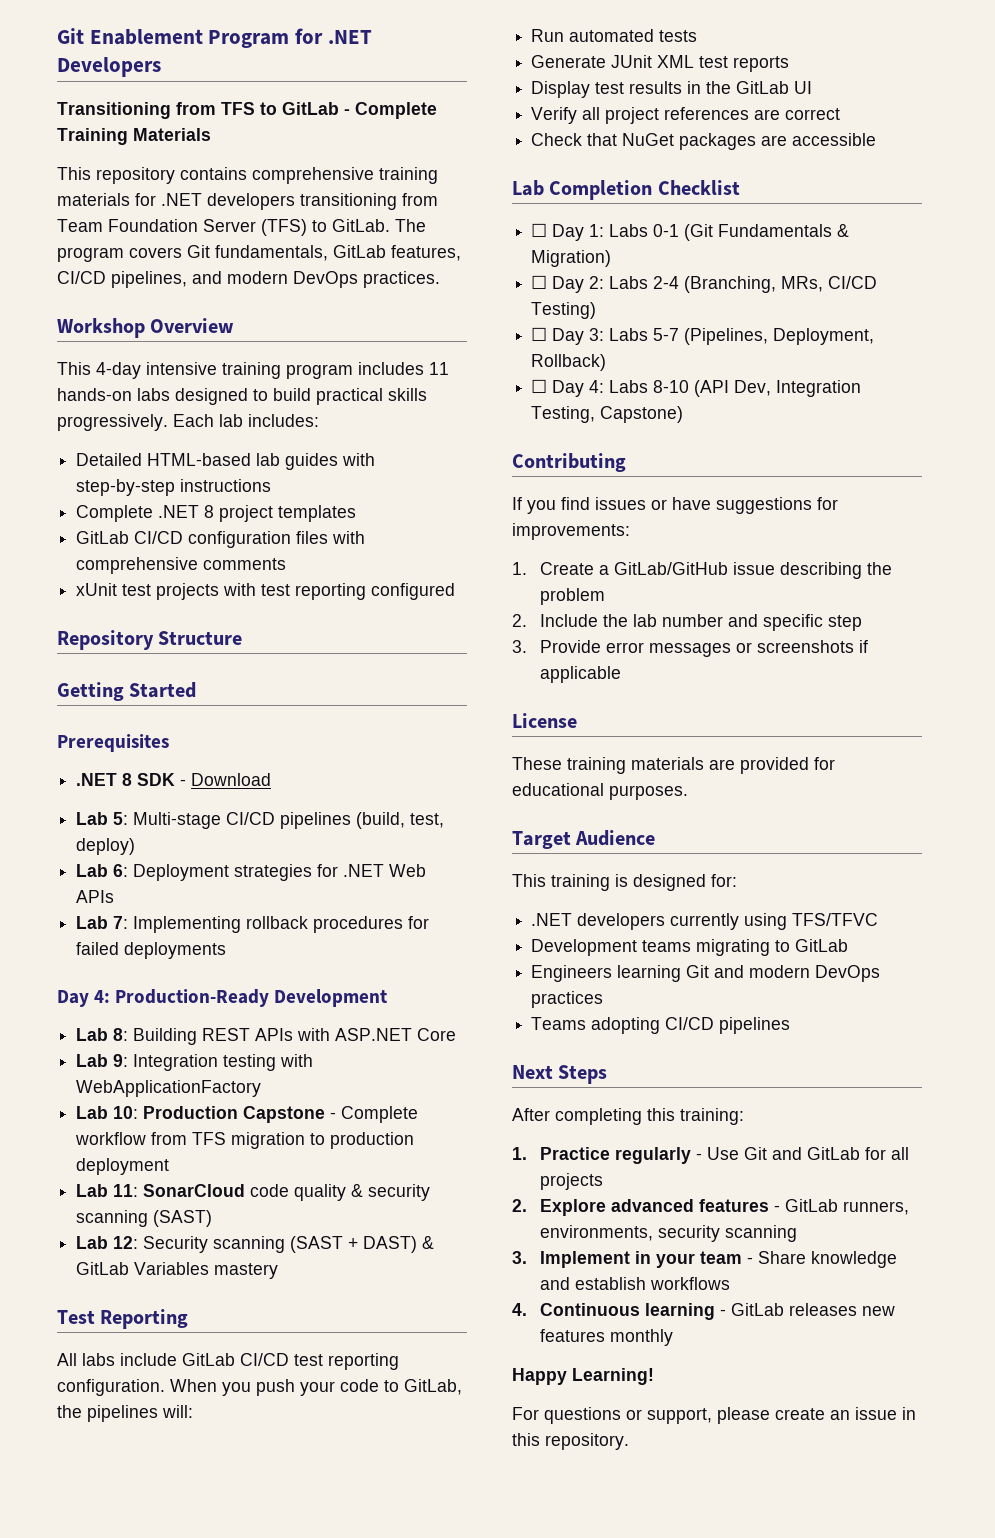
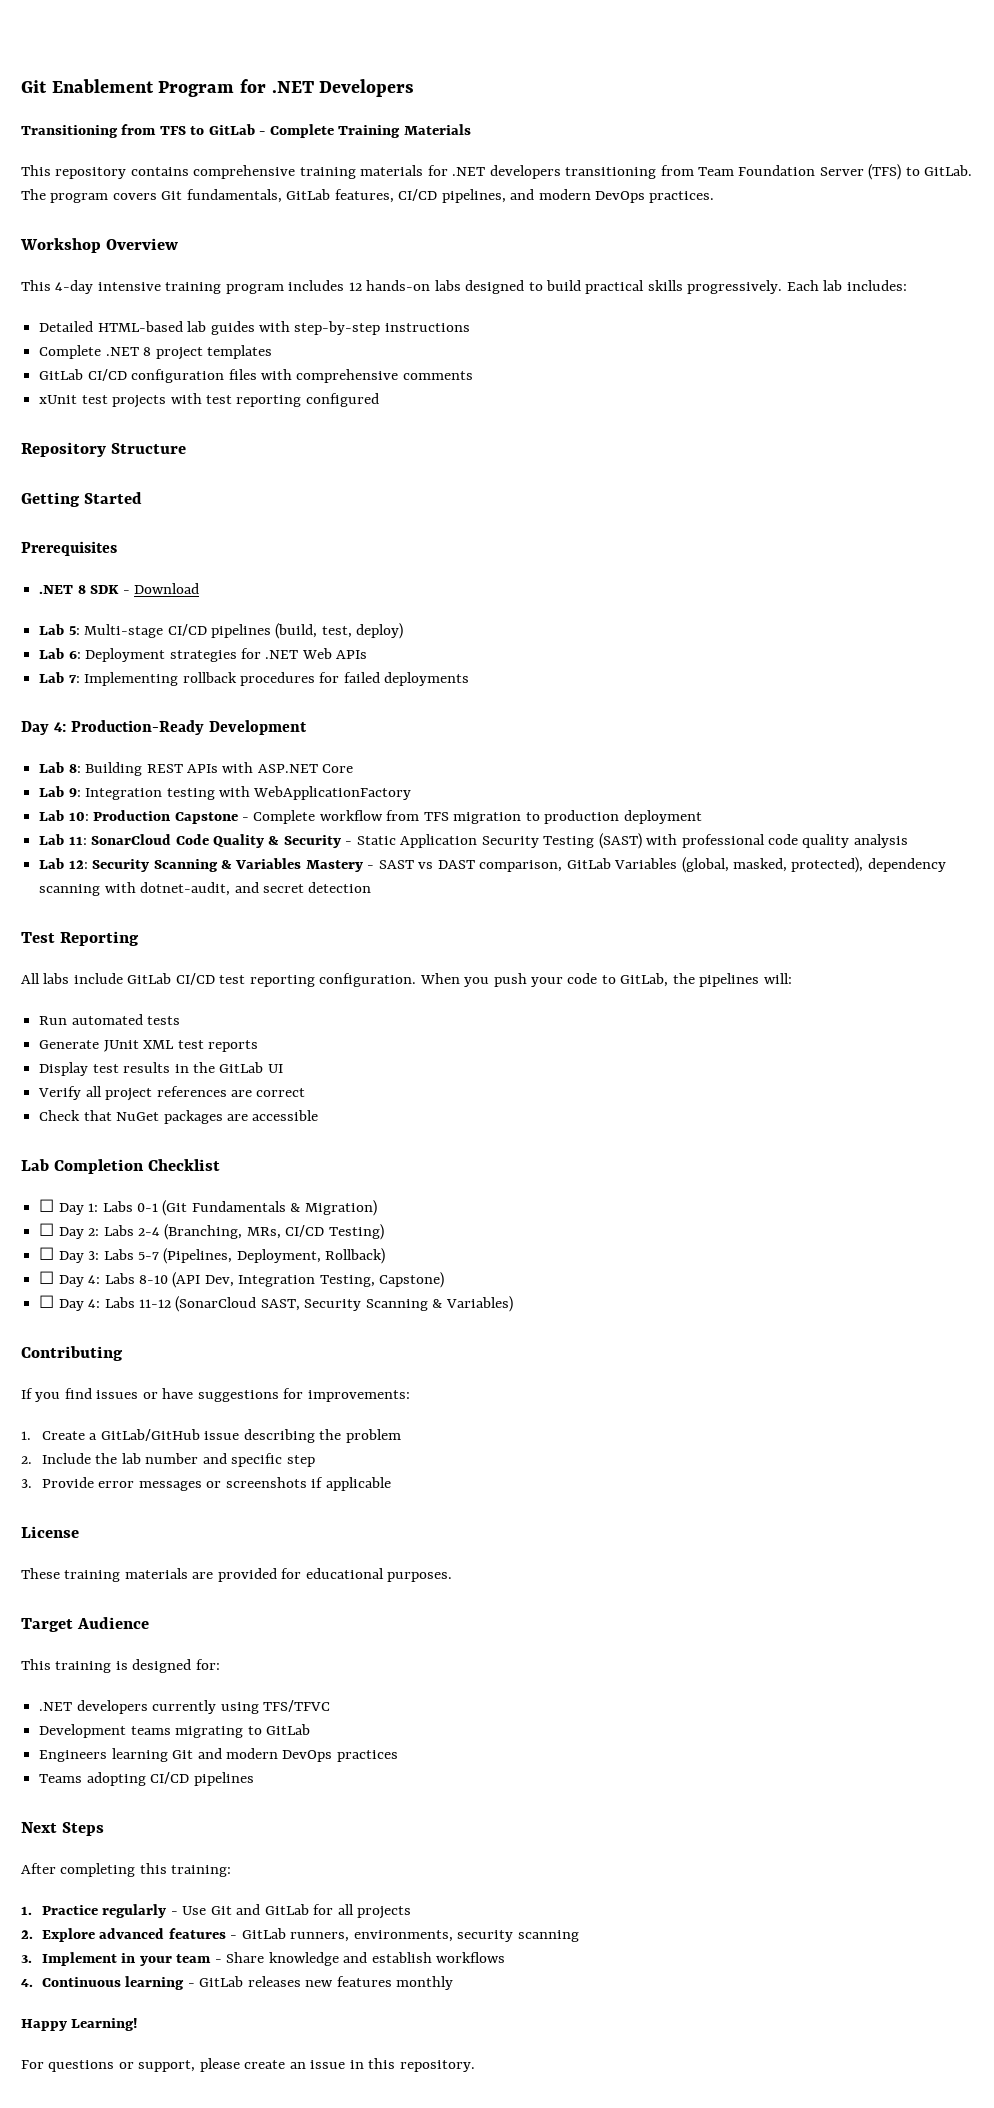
- This 4-day intensive training program includes 11 hands-on labs designed to build practical skills progressively.
+ This 4-day intensive training program includes 12 hands-on labs designed to build practical skills progressively.
- Lab 11: SonarCloud code quality & security scanning (SAST)
- Lab 12: Security scanning (SAST + DAST) & GitLab Variables mastery
+ Lab 11: SonarCloud Code Quality & Security - Static Application Security Testing (SAST) with professional code quality analysis
+ Lab 12: Security Scanning & Variables Mastery - SAST vs DAST comparison, GitLab Variables (global, masked, protected), dependency scanning with dotnet-audit, and secret detection
+ ☐ Day 4: Labs 11-12 (SonarCloud SAST, Security Scanning & Variables)

